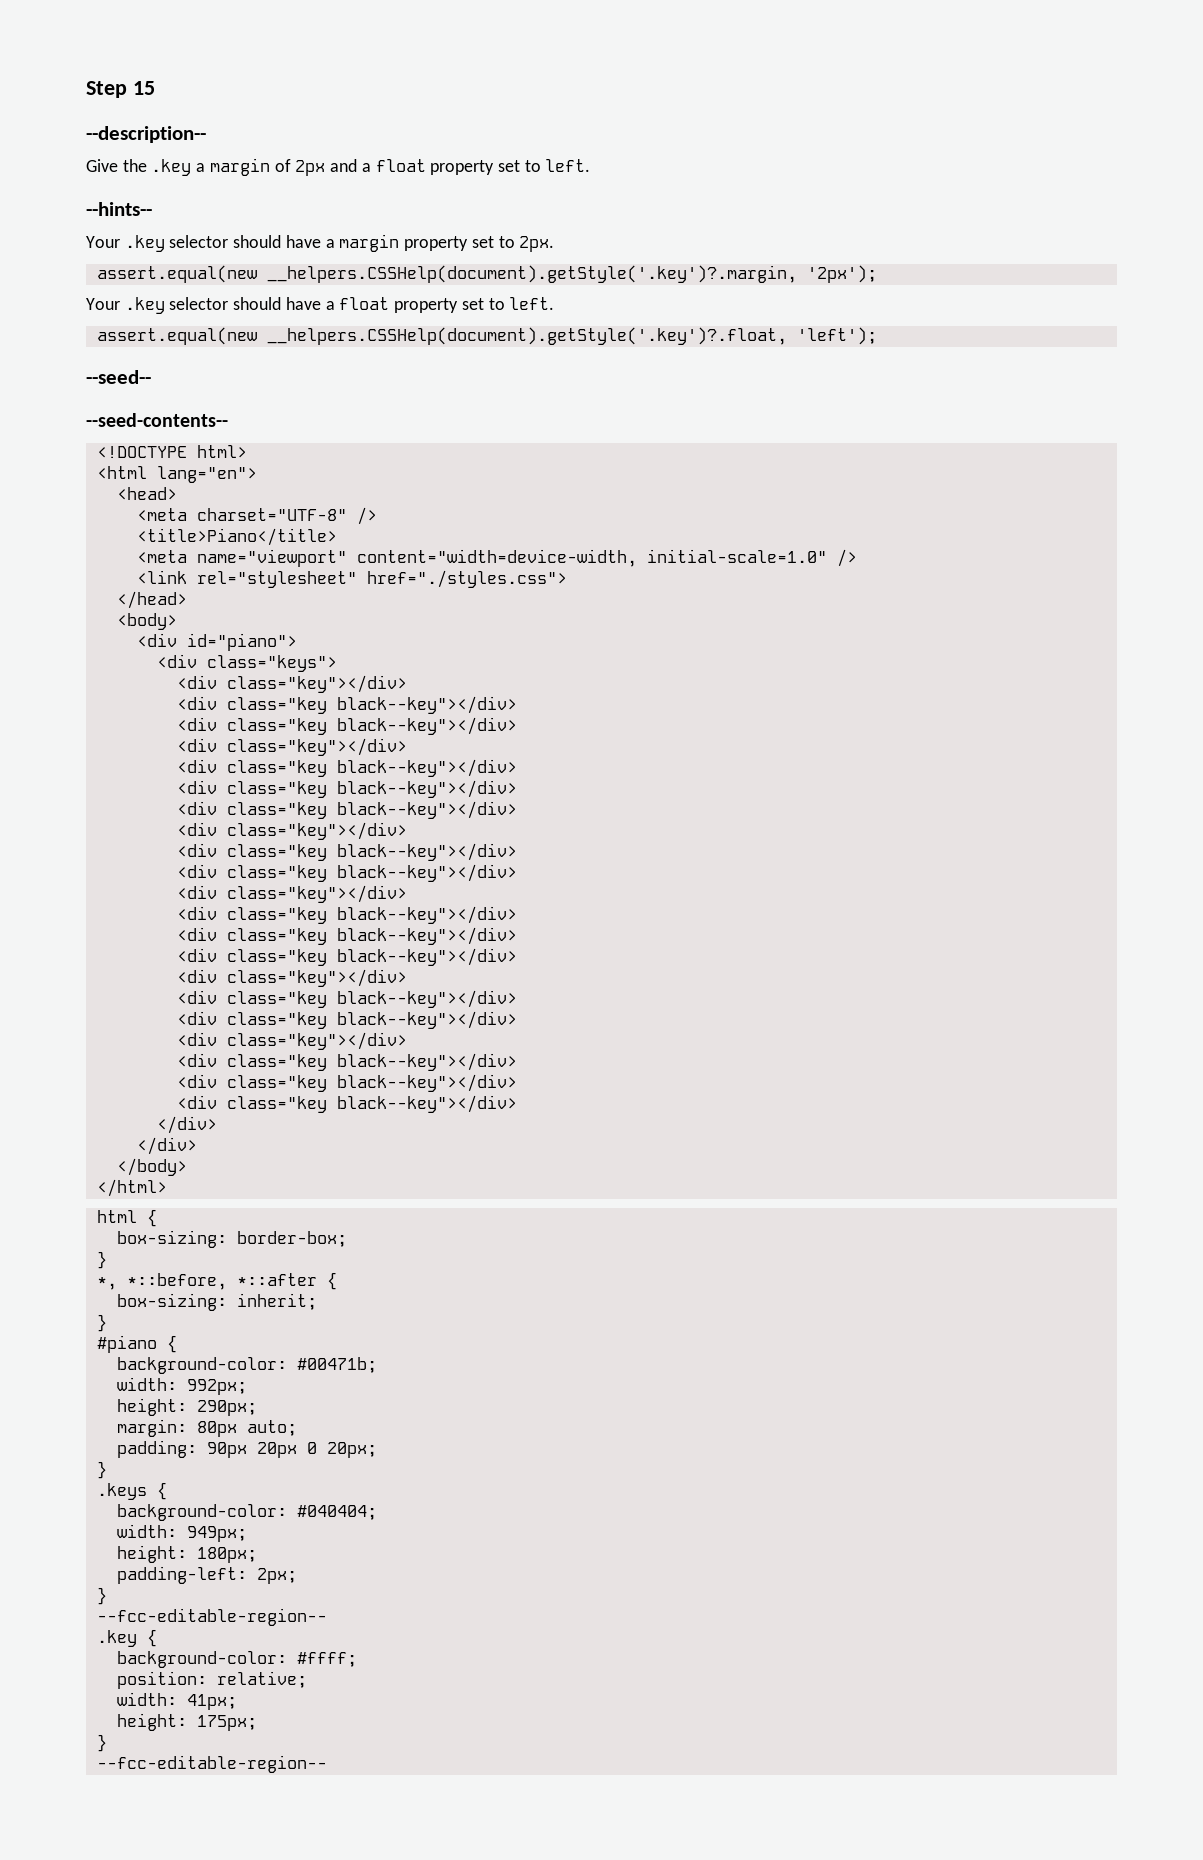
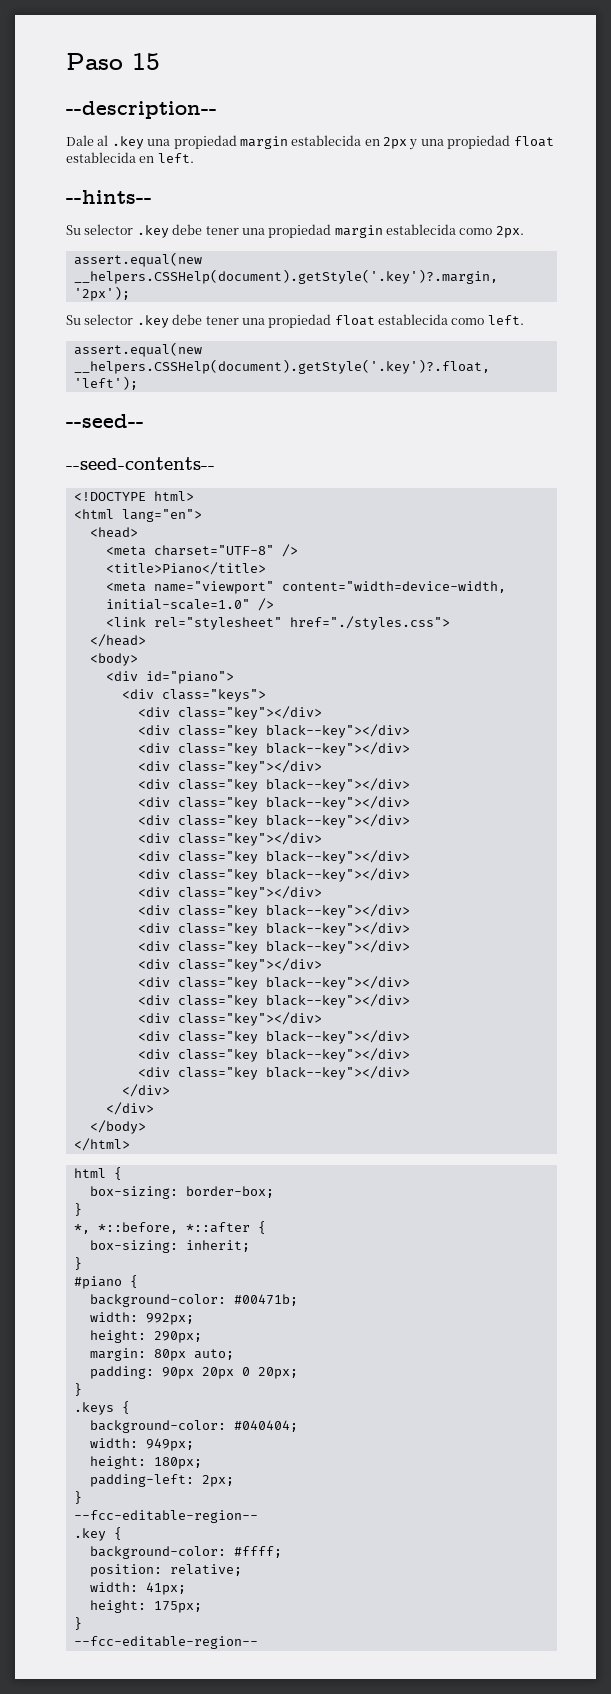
- Step 15
+ Paso 15
- Give the .key a margin of 2px and a float property set to left.
+ Dale al .key una propiedad margin establecida en 2px y una propiedad float establecida en left.
  --hints--
- Your .key selector should have a margin property set to 2px.
+ Su selector .key debe tener una propiedad margin establecida como 2px.
  assert.equal(new __helpers.CSSHelp(document).getStyle('.key')?.margin, '2px');
- Your .key selector should have a float property set to left.
+ Su selector .key debe tener una propiedad float establecida como left.

